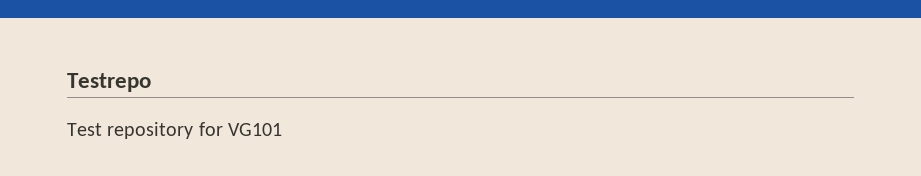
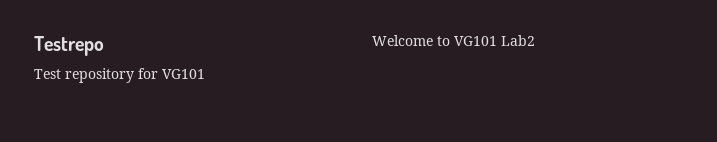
+ Welcome to VG101 Lab2

